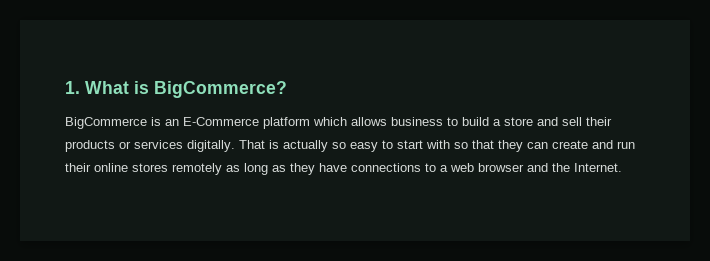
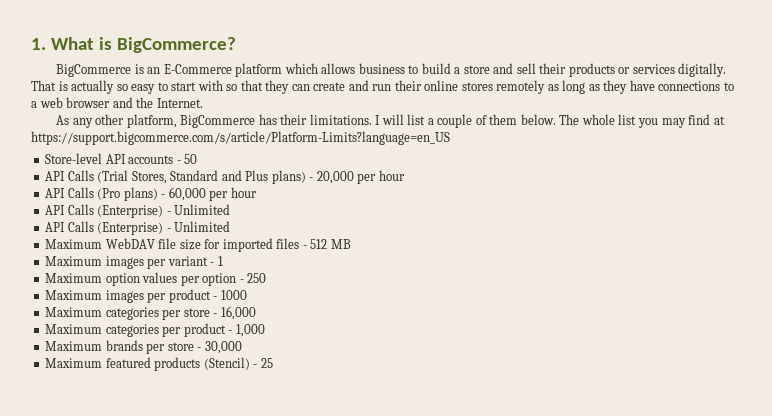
+ As any other platform, BigCommerce has their limitations. I will list a couple of them below. The whole list you may find at https://support.bigcommerce.com/s/article/Platform-Limits?language=en_US
+ Store-level API accounts - 50
+ API Calls (Trial Stores, Standard and Plus plans) - 20,000 per hour
+ API Calls (Pro plans) - 60,000 per hour
+ API Calls (Enterprise) - Unlimited
+ API Calls (Enterprise) - Unlimited
+ Maximum WebDAV file size for imported files - 512 MB
+ Maximum images per variant - 1
+ Maximum option values per option - 250
+ Maximum images per product - 1000
+ Maximum categories per store - 16,000
+ Maximum categories per product - 1,000
+ Maximum brands per store - 30,000
+ Maximum featured products (Stencil) - 25

